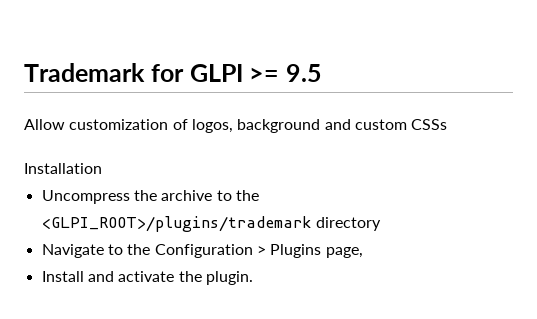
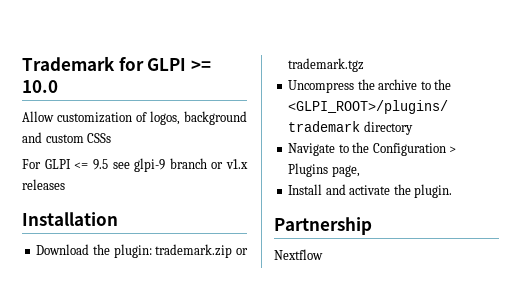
- Trademark for GLPI >= 9.5
+ Trademark for GLPI >= 10.0
+ For GLPI <= 9.5 see glpi-9 branch or v1.x releases
  Installation
+ Download the plugin: trademark.zip or trademark.tgz
+ Partnership
+ Nextflow

